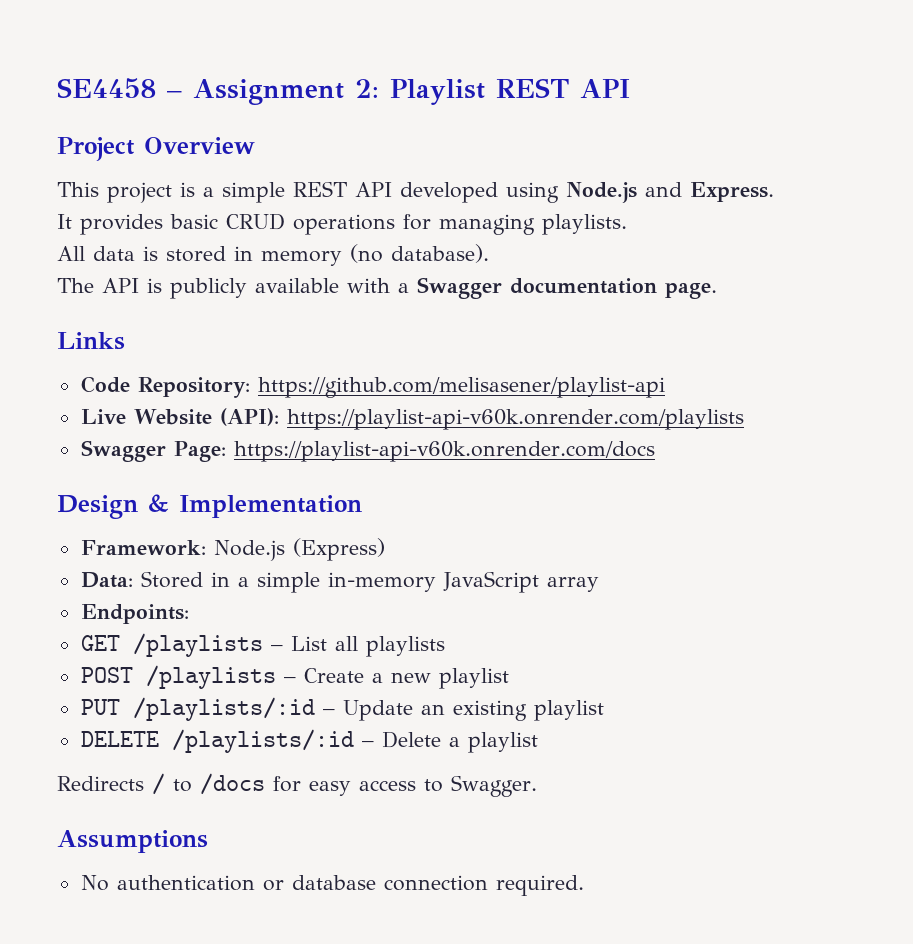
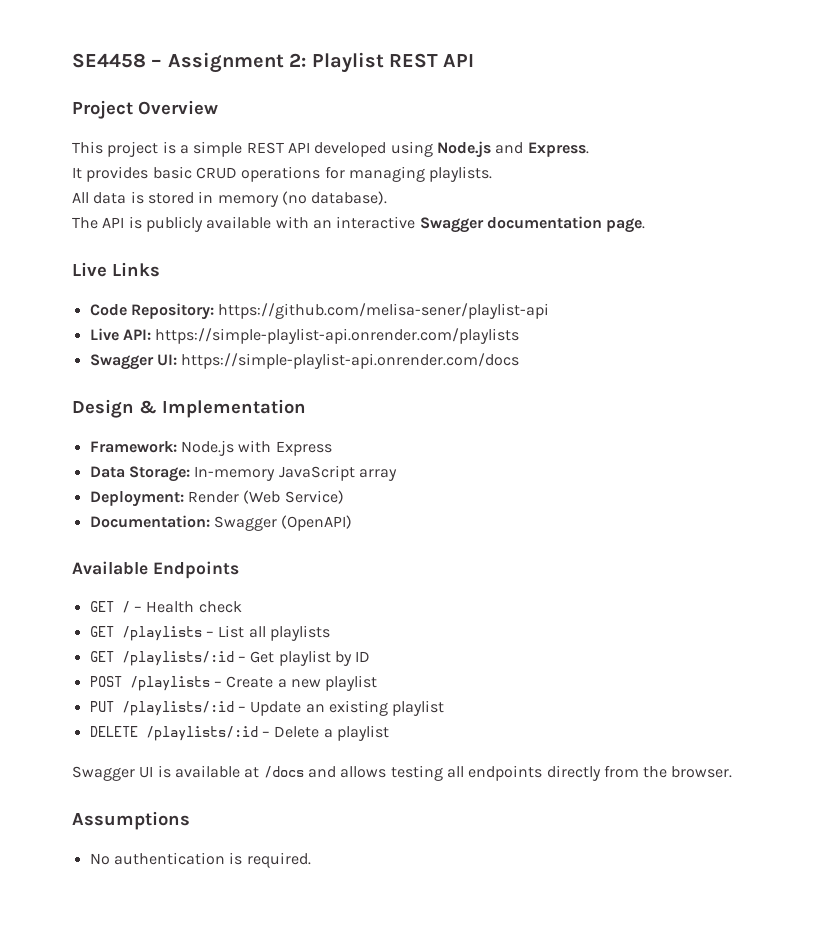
- The API is publicly available with a Swagger documentation page.
+ The API is publicly available with an interactive Swagger documentation page.
- Links
+ Live Links
- Code Repository: https://github.com/melisasener/playlist-api
- Live Website (API): https://playlist-api-v60k.onrender.com/playlists
- Swagger Page: https://playlist-api-v60k.onrender.com/docs
+ Code Repository: https://github.com/melisa-sener/playlist-api
+ Live API: https://simple-playlist-api.onrender.com/playlists
+ Swagger UI: https://simple-playlist-api.onrender.com/docs
- Framework: Node.js (Express)
- Data: Stored in a simple in-memory JavaScript array
- Endpoints:
+ Framework: Node.js with Express
+ Data Storage: In-memory JavaScript array
+ Deployment: Render (Web Service)
+ Documentation: Swagger (OpenAPI)
+ Available Endpoints
+ GET / – Health check
+ GET /playlists/:id – Get playlist by ID
- Redirects / to /docs for easy access to Swagger.
+ Swagger UI is available at /docs and allows testing all endpoints directly from the browser.
- No authentication or database connection required.
+ No authentication is required.

